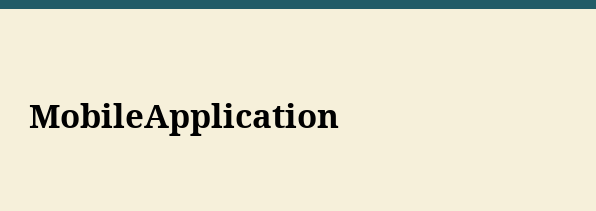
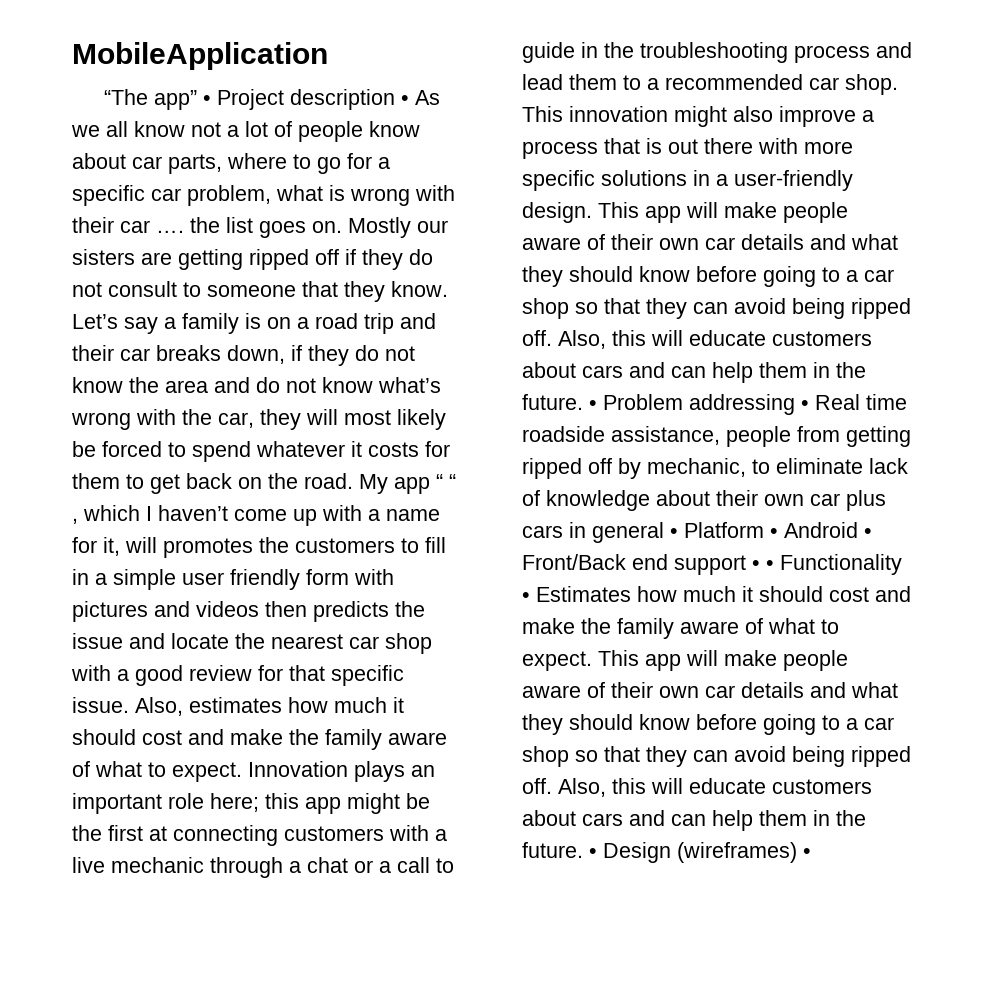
+ “The app” • Project description • As we all know not a lot of people know about car parts, where to go for a specific car problem, what is wrong with their car …. the list goes on. Mostly our sisters are getting ripped off if they do not consult to someone that they know. Let’s say a family is on a road trip and their car breaks down, if they do not know the area and do not know what’s wrong with the car, they will most likely be forced to spend whatever it costs for them to get back on the road. My app “ “ , which I haven’t come up with a name for it, will promotes the customers to fill in a simple user friendly form with pictures and videos then predicts the issue and locate the nearest car shop with a good review for that specific issue. Also, estimates how much it should cost and make the family aware of what to expect. Innovation plays an important role here; this app might be the first at connecting customers with a live mechanic through a chat or a call to guide in the troubleshooting process and lead them to a recommended car shop. This innovation might also improve a process that is out there with more specific solutions in a user-friendly design. This app will make people aware of their own car details and what they should know before going to a car shop so that they can avoid being ripped off. Also, this will educate customers about cars and can help them in the future. • Problem addressing • Real time roadside assistance, people from getting ripped off by mechanic, to eliminate lack of knowledge about their own car plus cars in general • Platform • Android • Front/Back end support • • Functionality • Estimates how much it should cost and make the family aware of what to expect. This app will make people aware of their own car details and what they should know before going to a car shop so that they can avoid being ripped off. Also, this will educate customers about cars and can help them in the future. • Design (wireframes) •

